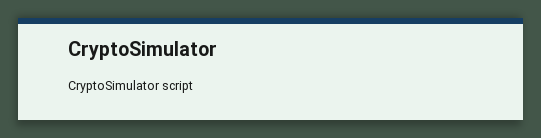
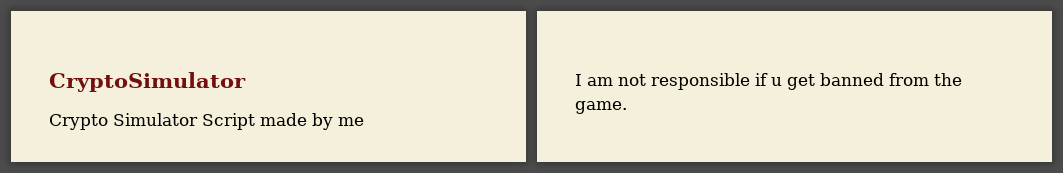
- CryptoSimulator script
+ Crypto Simulator Script made by me
+ I am not responsible if u get banned from the game.

